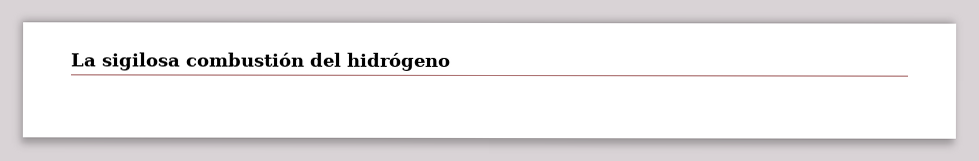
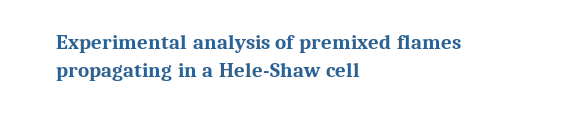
- La sigilosa combustión del hidrógeno
+ Experimental analysis of premixed flames propagating in a Hele-Shaw cell

